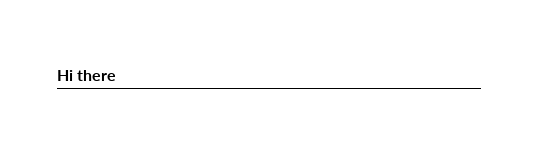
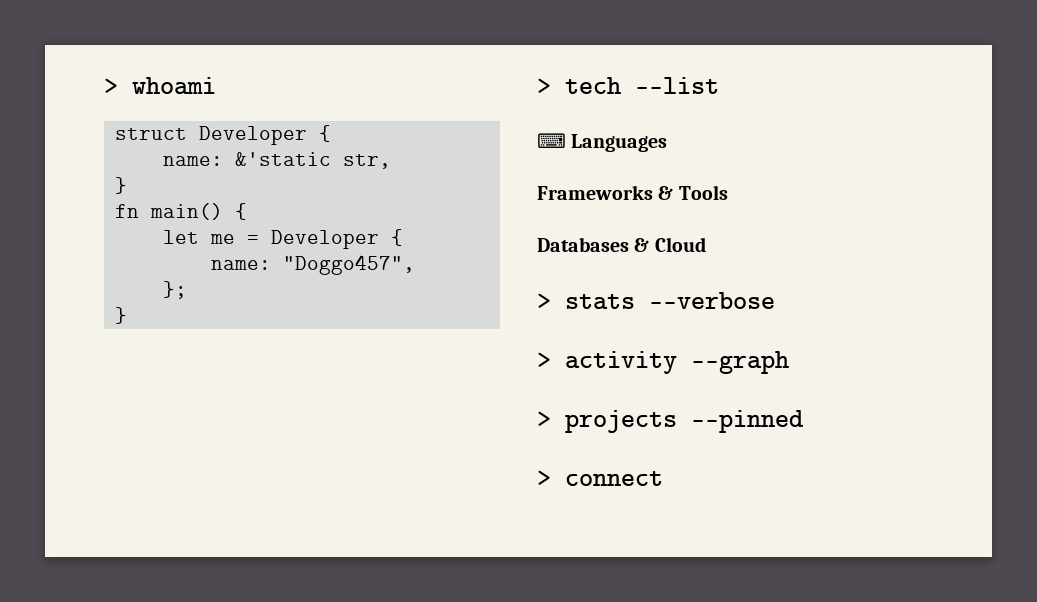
- Hi there
+ > whoami
+ struct Developer {
+ name: &'static str,
+ }
+ fn main() {
+ let me = Developer {
+ name: "Doggo457",
+ };
+ }
+ > tech --list
+ ⌨ Languages
+ Frameworks & Tools
+ Databases & Cloud
+ > stats --verbose
+ > activity --graph
+ > projects --pinned
+ > connect

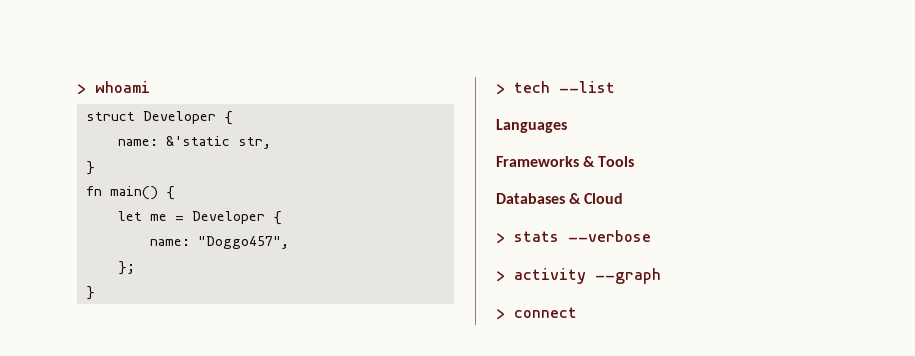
- ⌨ Languages
+ Languages
- > projects --pinned

